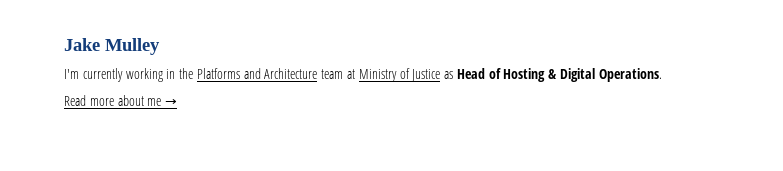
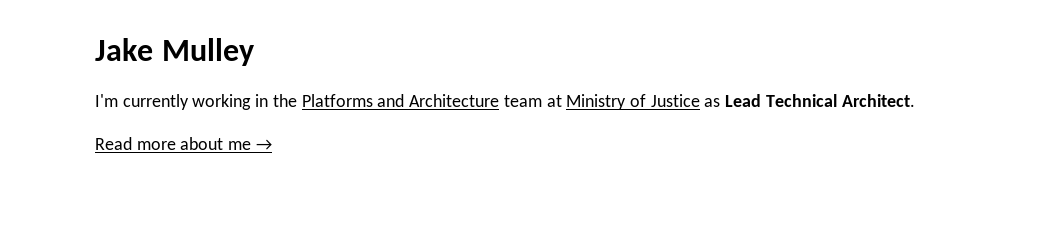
- I'm currently working in the Platforms and Architecture team at Ministry of Justice as Head of Hosting & Digital Operations.
+ I'm currently working in the Platforms and Architecture team at Ministry of Justice as Lead Technical Architect.

